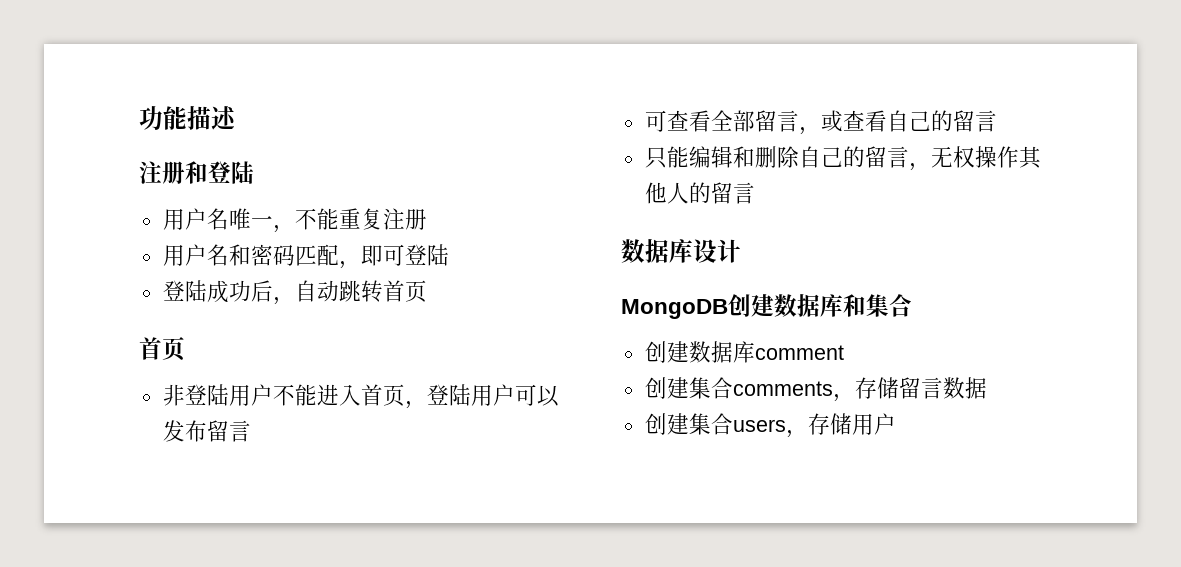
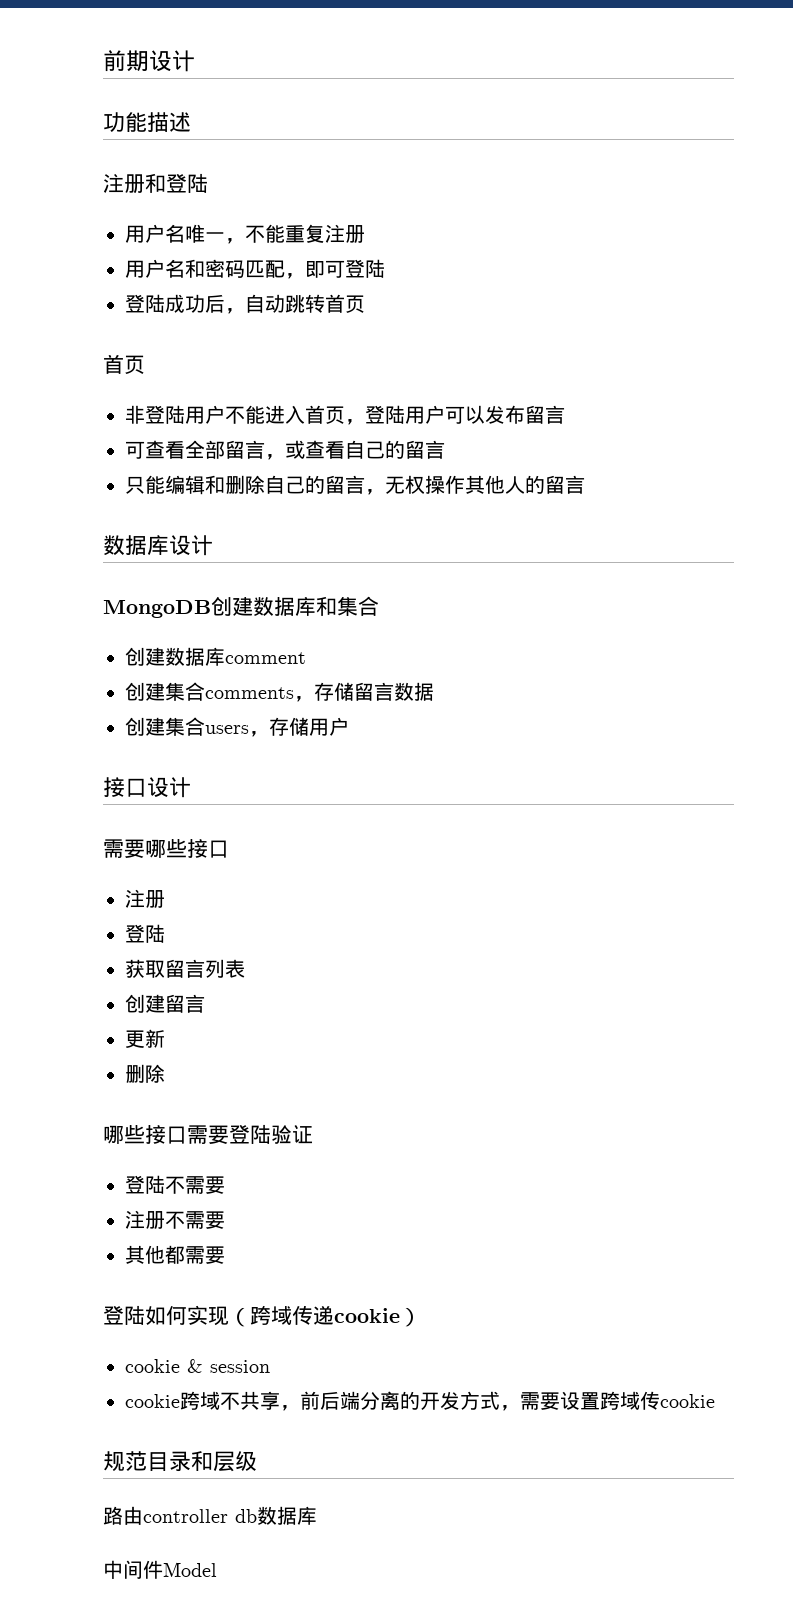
+ 前期设计
+ 接口设计
+ 需要哪些接口
+ 注册
+ 登陆
+ 获取留言列表
+ 创建留言
+ 更新
+ 删除
+ 哪些接口需要登陆验证
+ 登陆不需要
+ 注册不需要
+ 其他都需要
+ 登陆如何实现（跨域传递cookie）
+ cookie & session
+ cookie跨域不共享，前后端分离的开发方式，需要设置跨域传cookie
+ 规范目录和层级
+ 路由controller db数据库
+ 中间件Model

